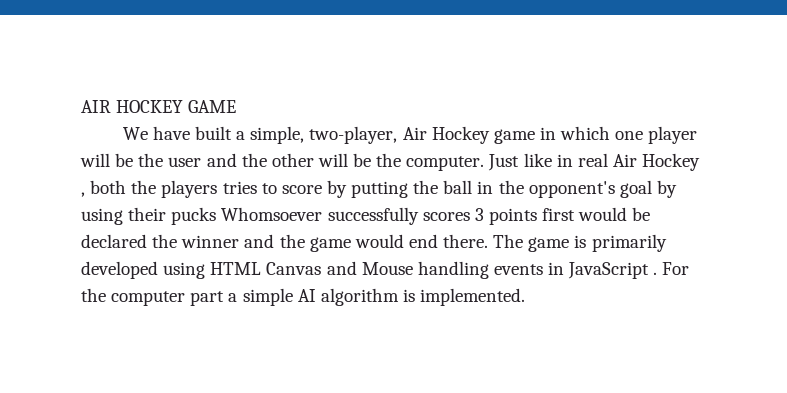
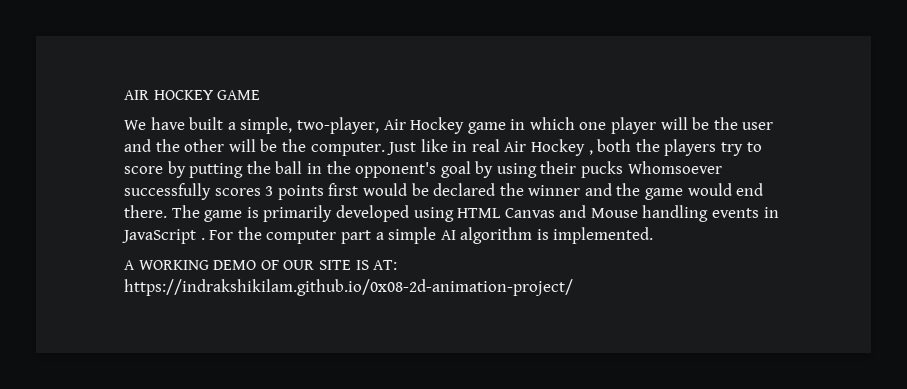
- Just like in real Air Hockey , both the players tries to score by putting the ball in the opponent's goal by using their pucks Whomsoever successfully scores 3 points first would be declared the winner and the game would end there.
+ Just like in real Air Hockey , both the players try to score by putting the ball in the opponent's goal by using their pucks Whomsoever successfully scores 3 points first would be declared the winner and the game would end there.
+ A WORKING DEMO OF OUR SITE IS AT: https://indrakshikilam.github.io/0x08-2d-animation-project/

